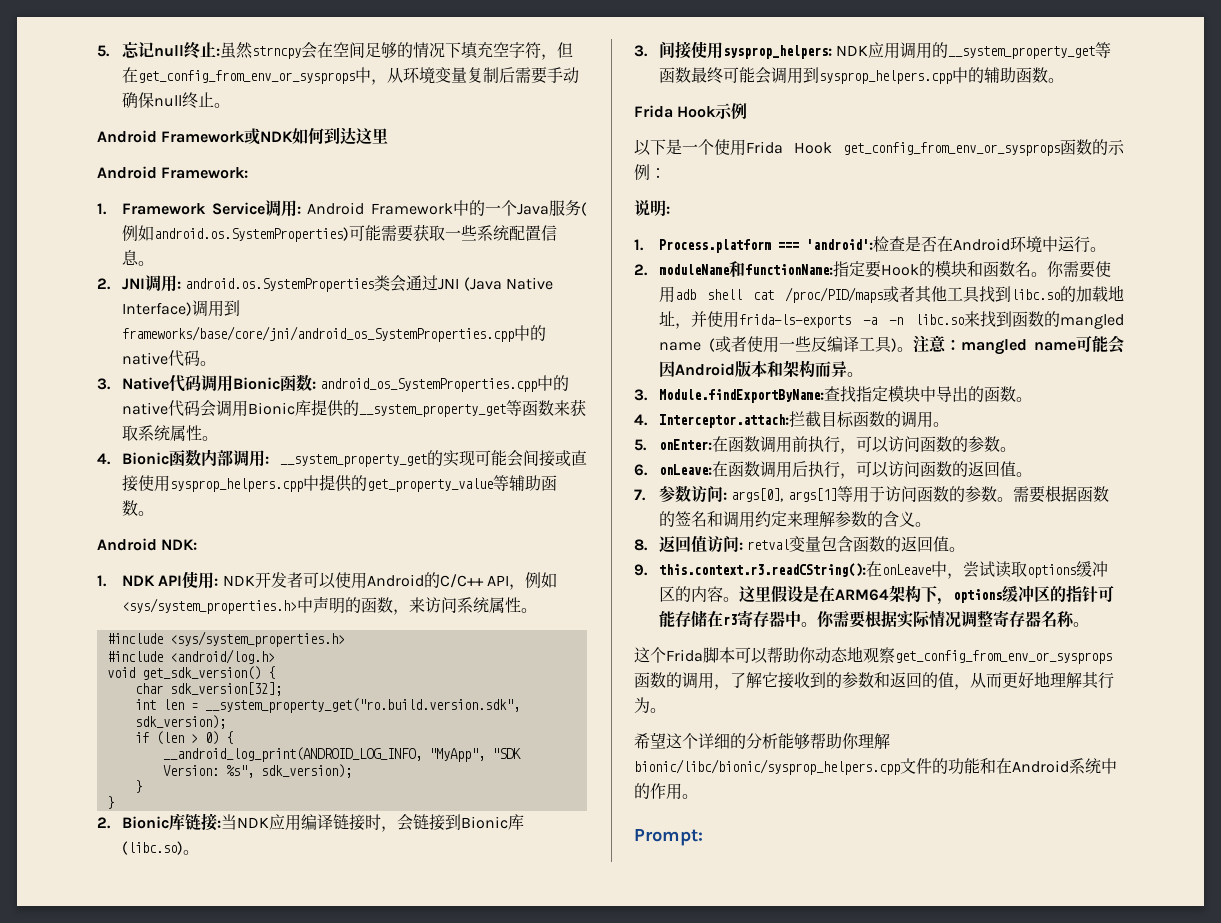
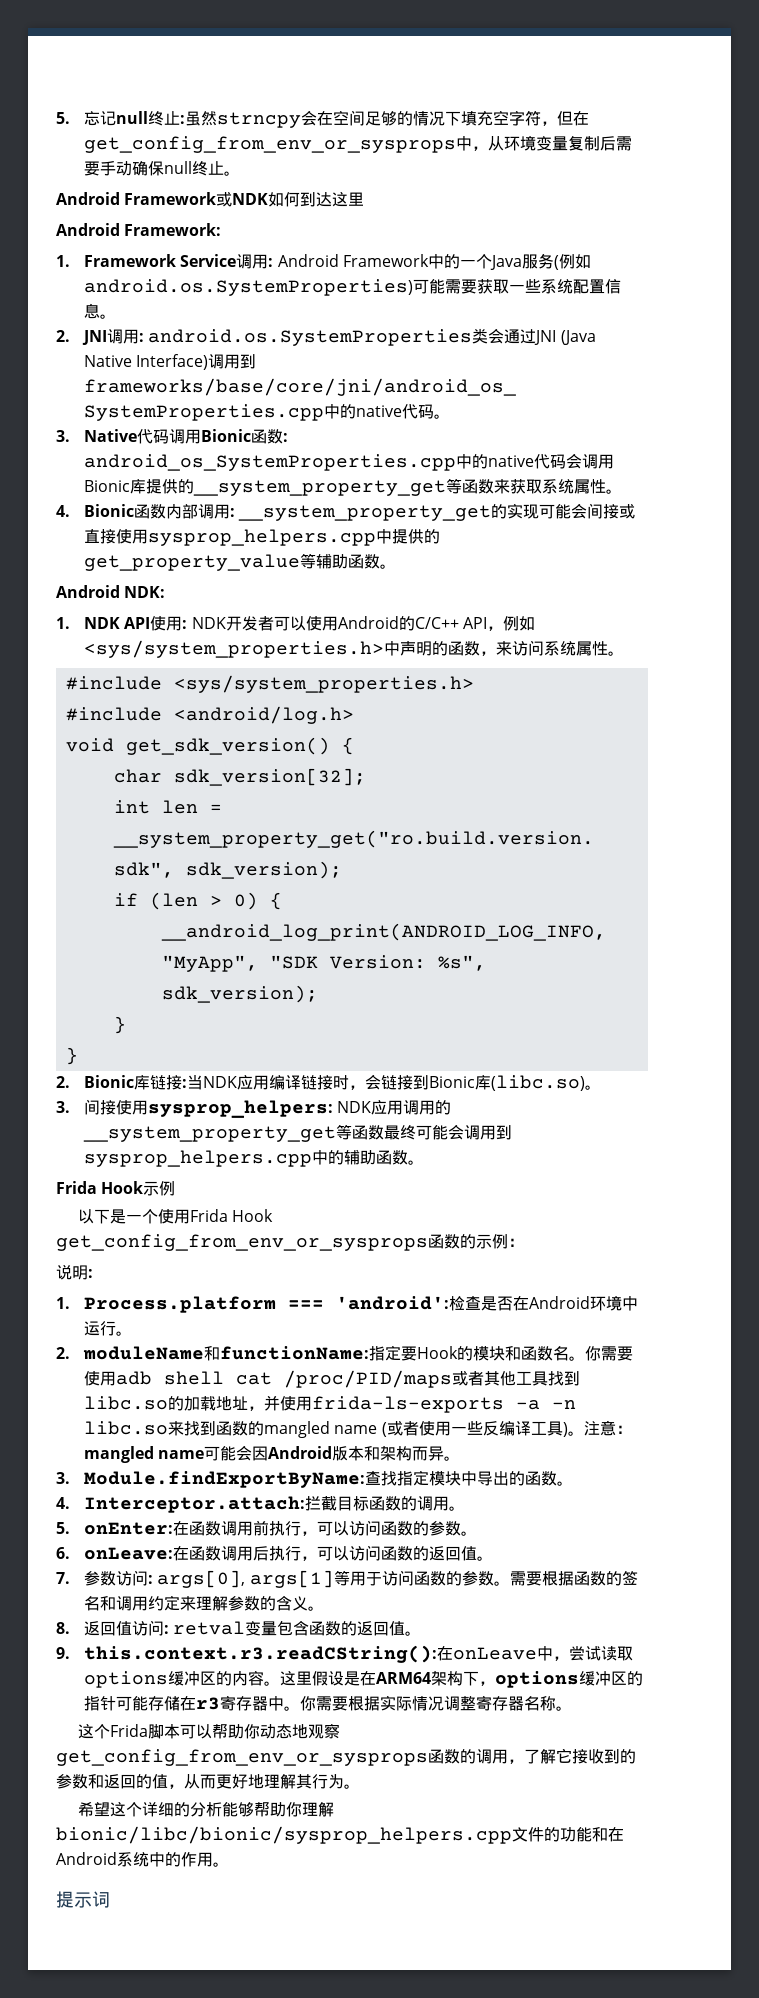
- Prompt:
+ 提示词

